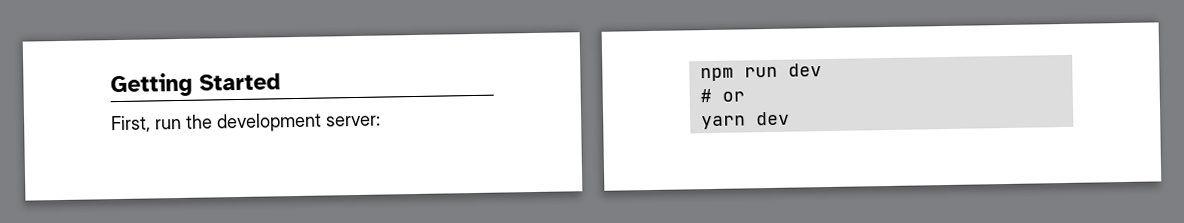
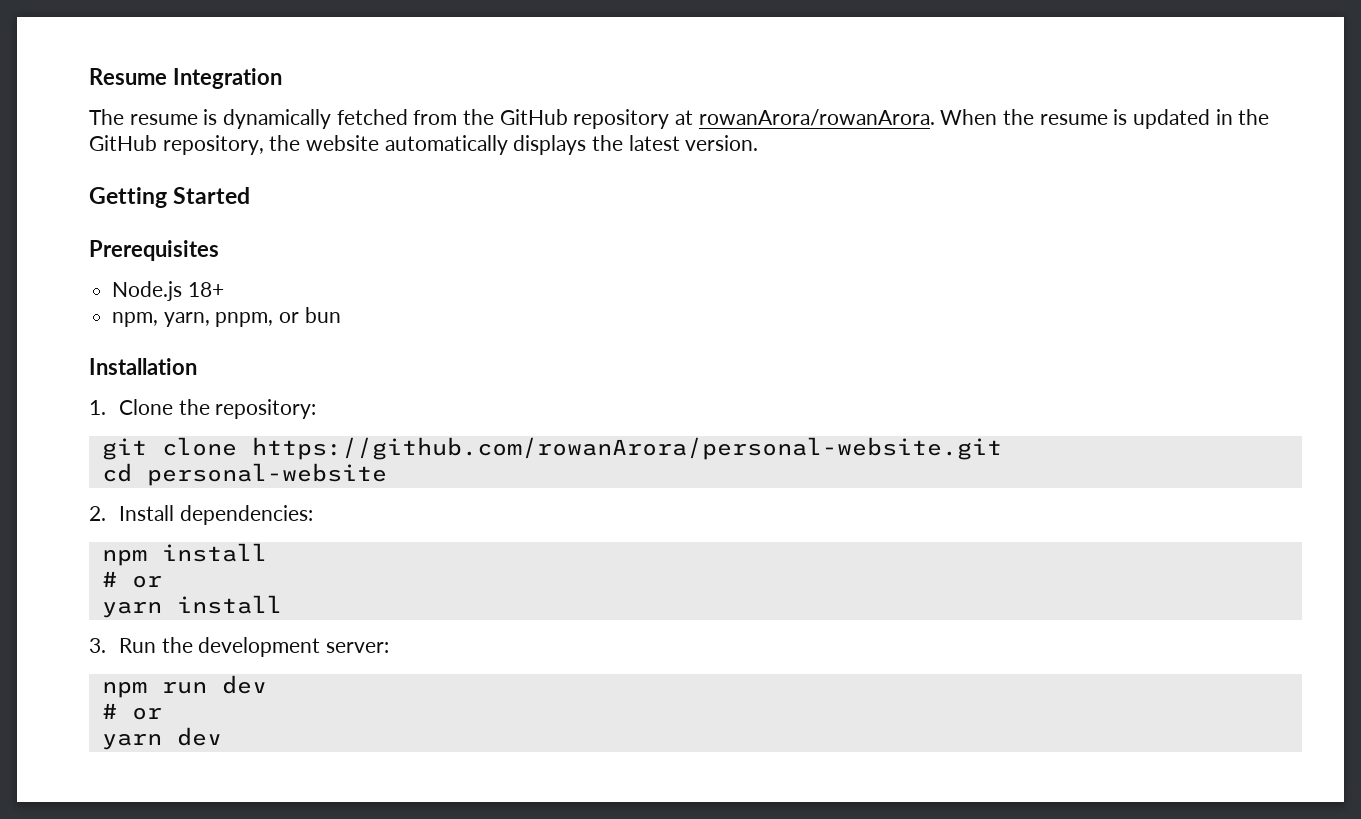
+ Resume Integration
+ The resume is dynamically fetched from the GitHub repository at rowanArora/rowanArora. When the resume is updated in the GitHub repository, the website automatically displays the latest version.
  Getting Started
- First, run the development server:
+ Prerequisites
+ Node.js 18+
+ npm, yarn, pnpm, or bun
+ Installation
+ 1. Clone the repository:
+ git clone https://github.com/rowanArora/personal-website.git
+ cd personal-website
+ 2. Install dependencies:
+ npm install
+ # or
+ yarn install
+ 3. Run the development server:

